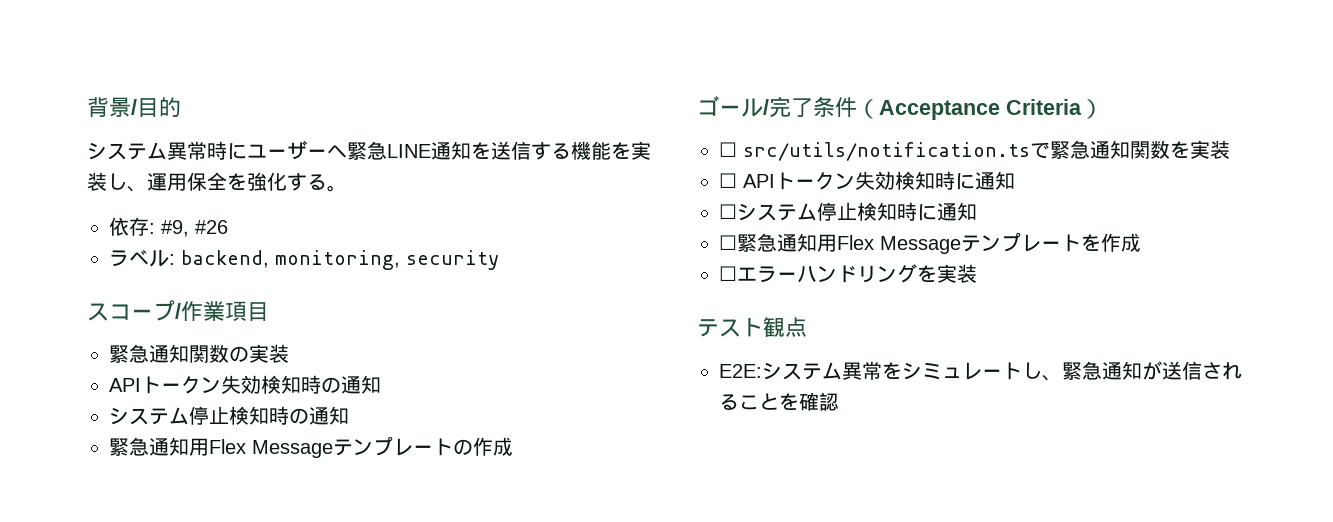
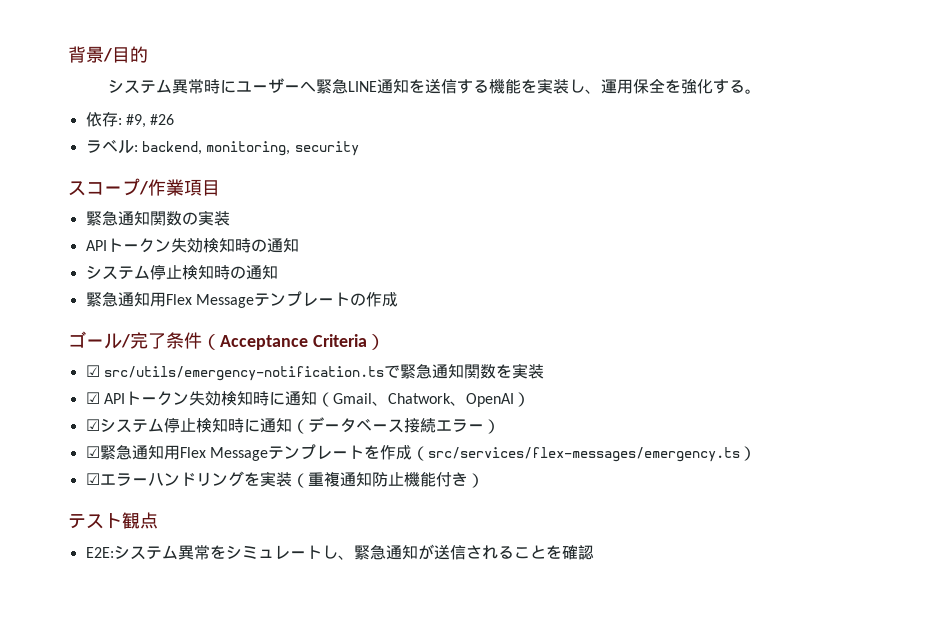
- ☐ src/utils/notification.tsで緊急通知関数を実装
+ ☑ src/utils/emergency-notification.tsで緊急通知関数を実装
- ☐ APIトークン失効検知時に通知
- ☐システム停止検知時に通知
- ☐緊急通知用Flex Messageテンプレートを作成
- ☐エラーハンドリングを実装
+ ☑ APIトークン失効検知時に通知（Gmail、Chatwork、OpenAI）
+ ☑システム停止検知時に通知（データベース接続エラー）
+ ☑緊急通知用Flex Messageテンプレートを作成（src/services/flex-messages/emergency.ts）
+ ☑エラーハンドリングを実装（重複通知防止機能付き）

